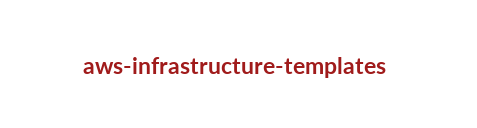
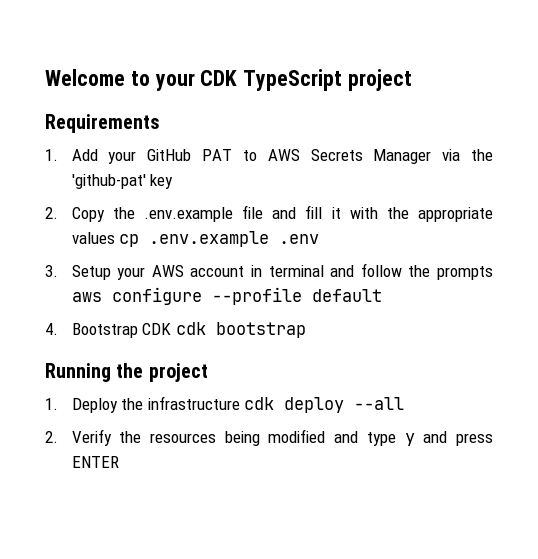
- aws-infrastructure-templates
+ Welcome to your CDK TypeScript project
+ Requirements
+ 1. Add your GitHub PAT to AWS Secrets Manager via the 'github-pat' key
+ 2. Copy the .env.example file and fill it with the appropriate values cp .env.example .env
+ 3. Setup your AWS account in terminal and follow the prompts aws configure --profile default
+ 4. Bootstrap CDK cdk bootstrap
+ Running the project
+ 1. Deploy the infrastructure cdk deploy --all
+ 2. Verify the resources being modified and type y and press ENTER

